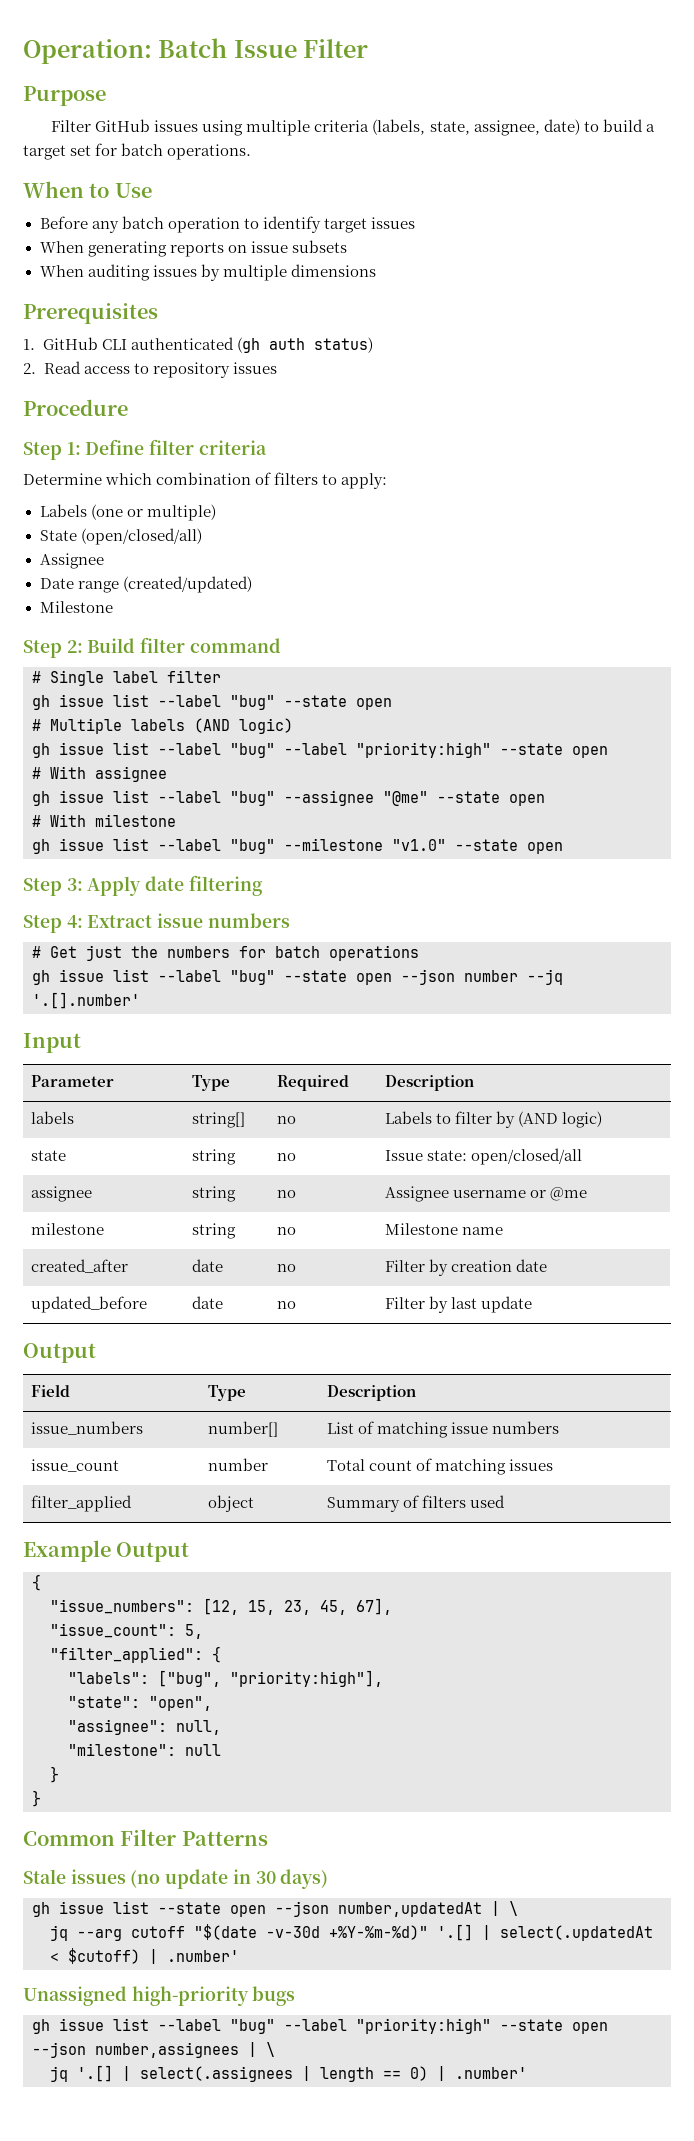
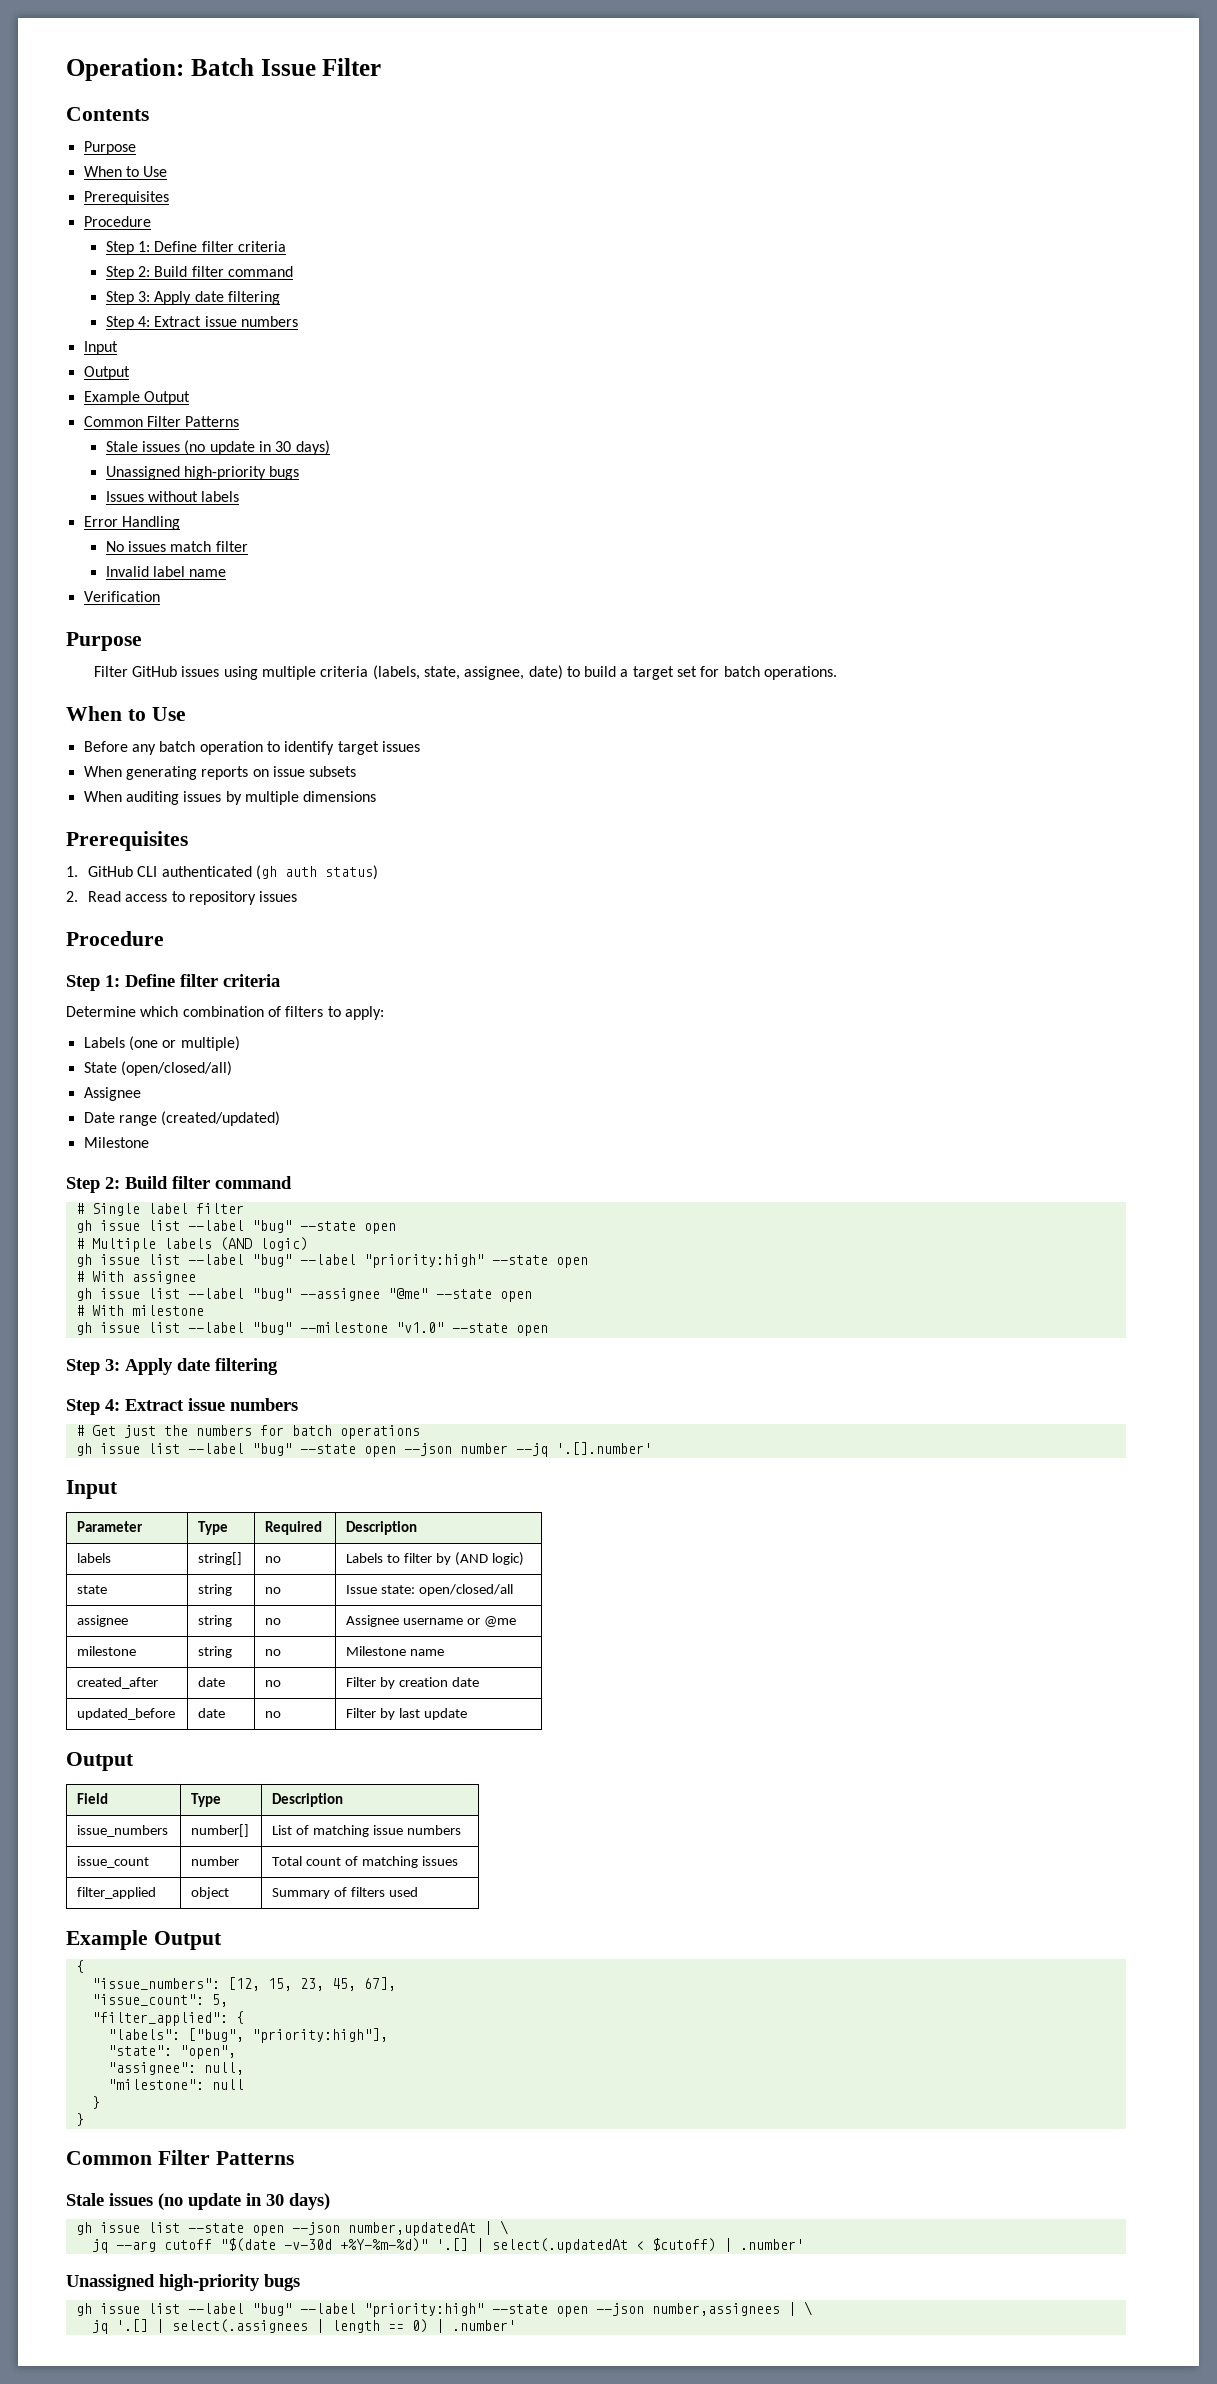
+ Contents
+ Purpose
+ When to Use
+ Prerequisites
+ Procedure
+ Step 1: Define filter criteria
+ Step 2: Build filter command
+ Step 3: Apply date filtering
+ Step 4: Extract issue numbers
+ Input
+ Output
+ Example Output
+ Common Filter Patterns
+ Stale issues (no update in 30 days)
+ Unassigned high-priority bugs
+ Issues without labels
+ Error Handling
+ No issues match filter
+ Invalid label name
+ Verification

